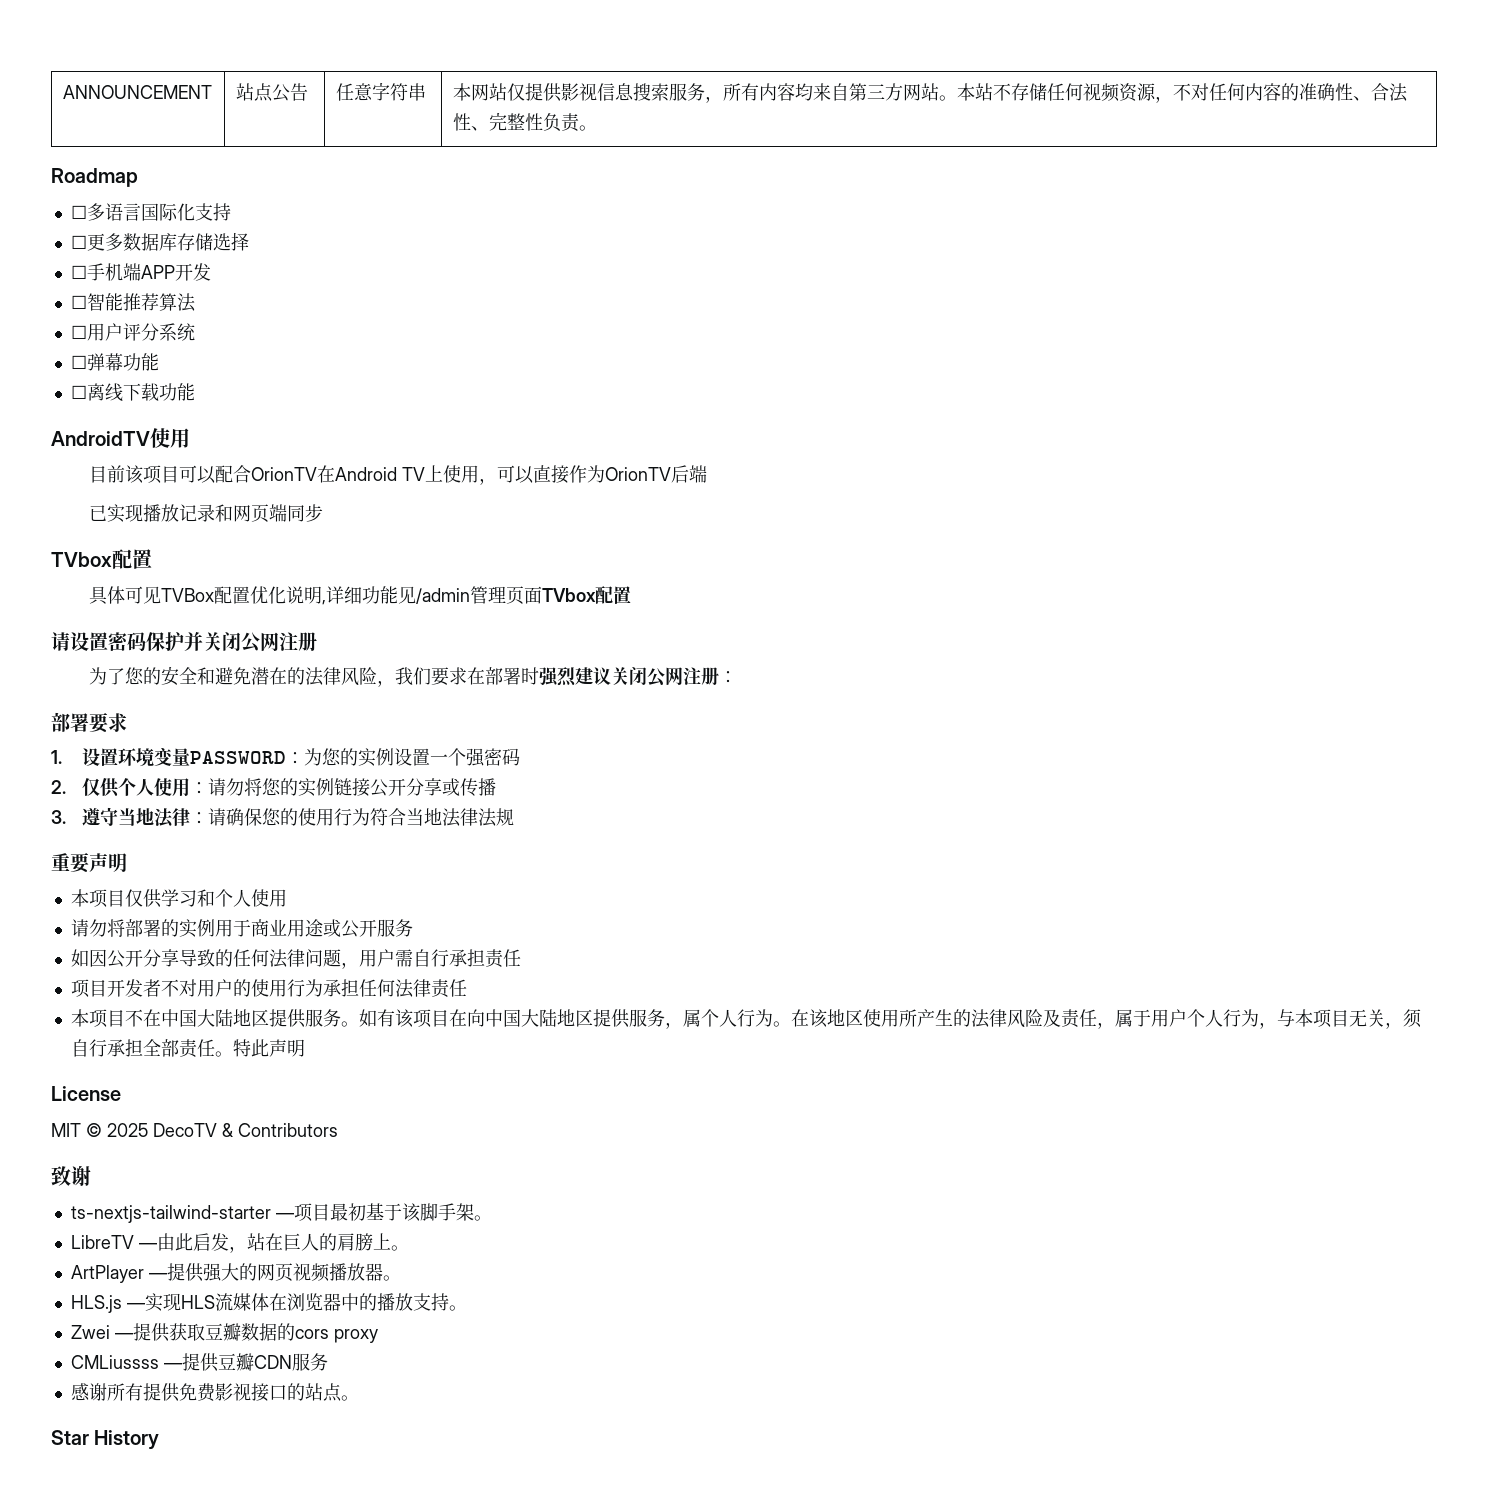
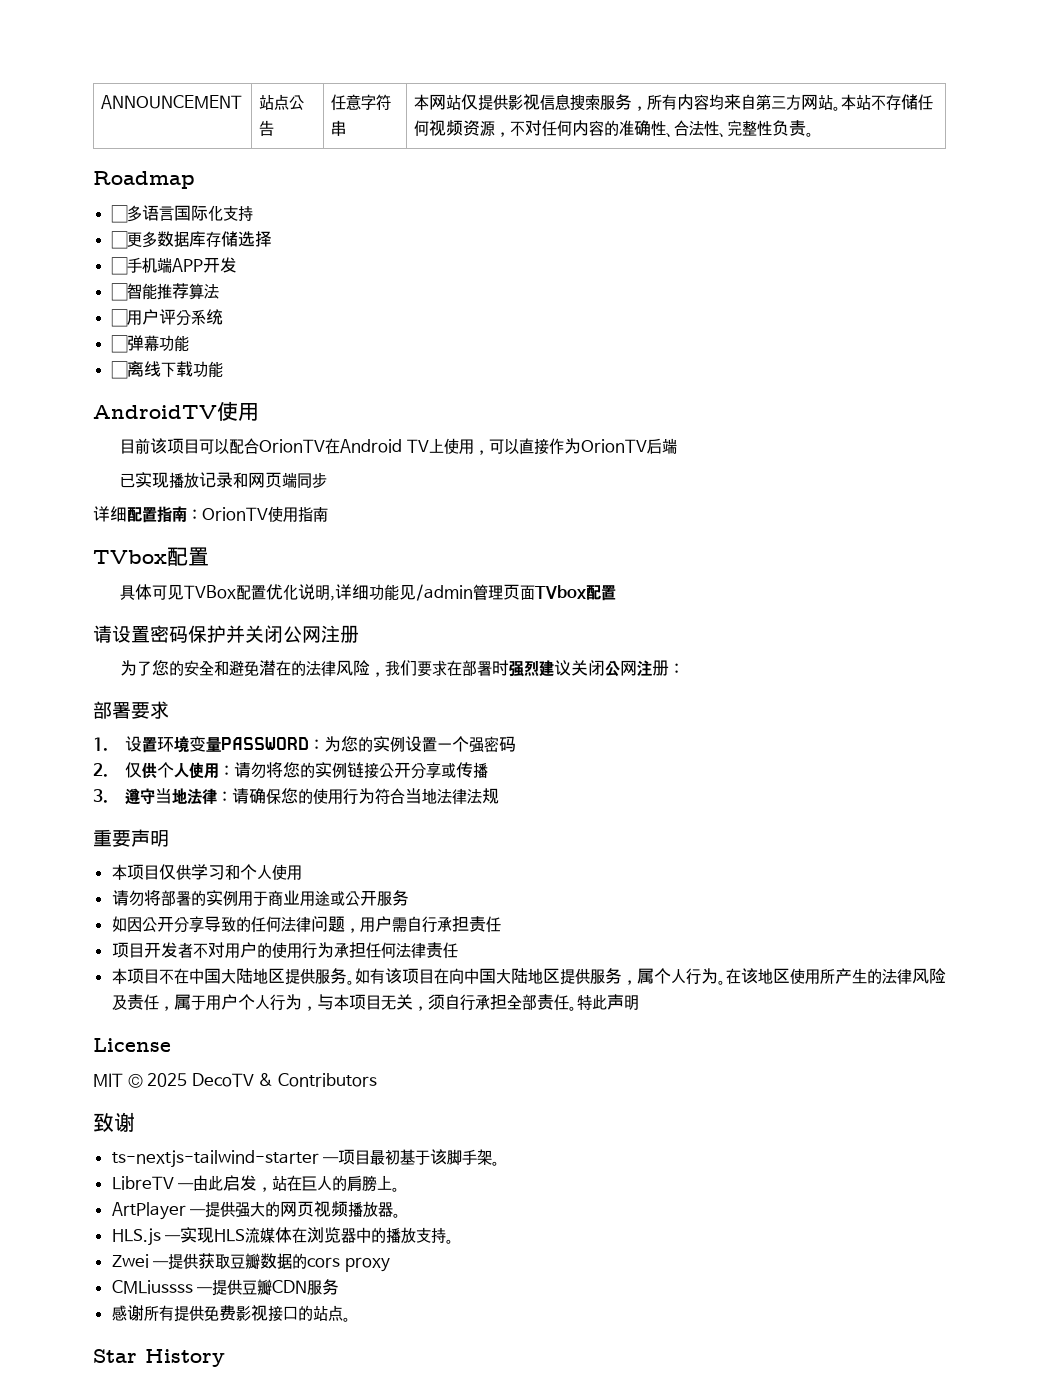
+ 详细配置指南：OrionTV使用指南

